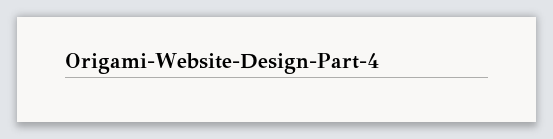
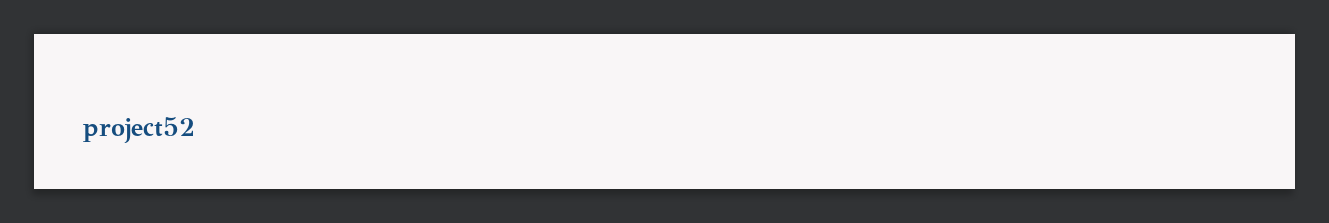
- Origami-Website-Design-Part-4
+ project52

